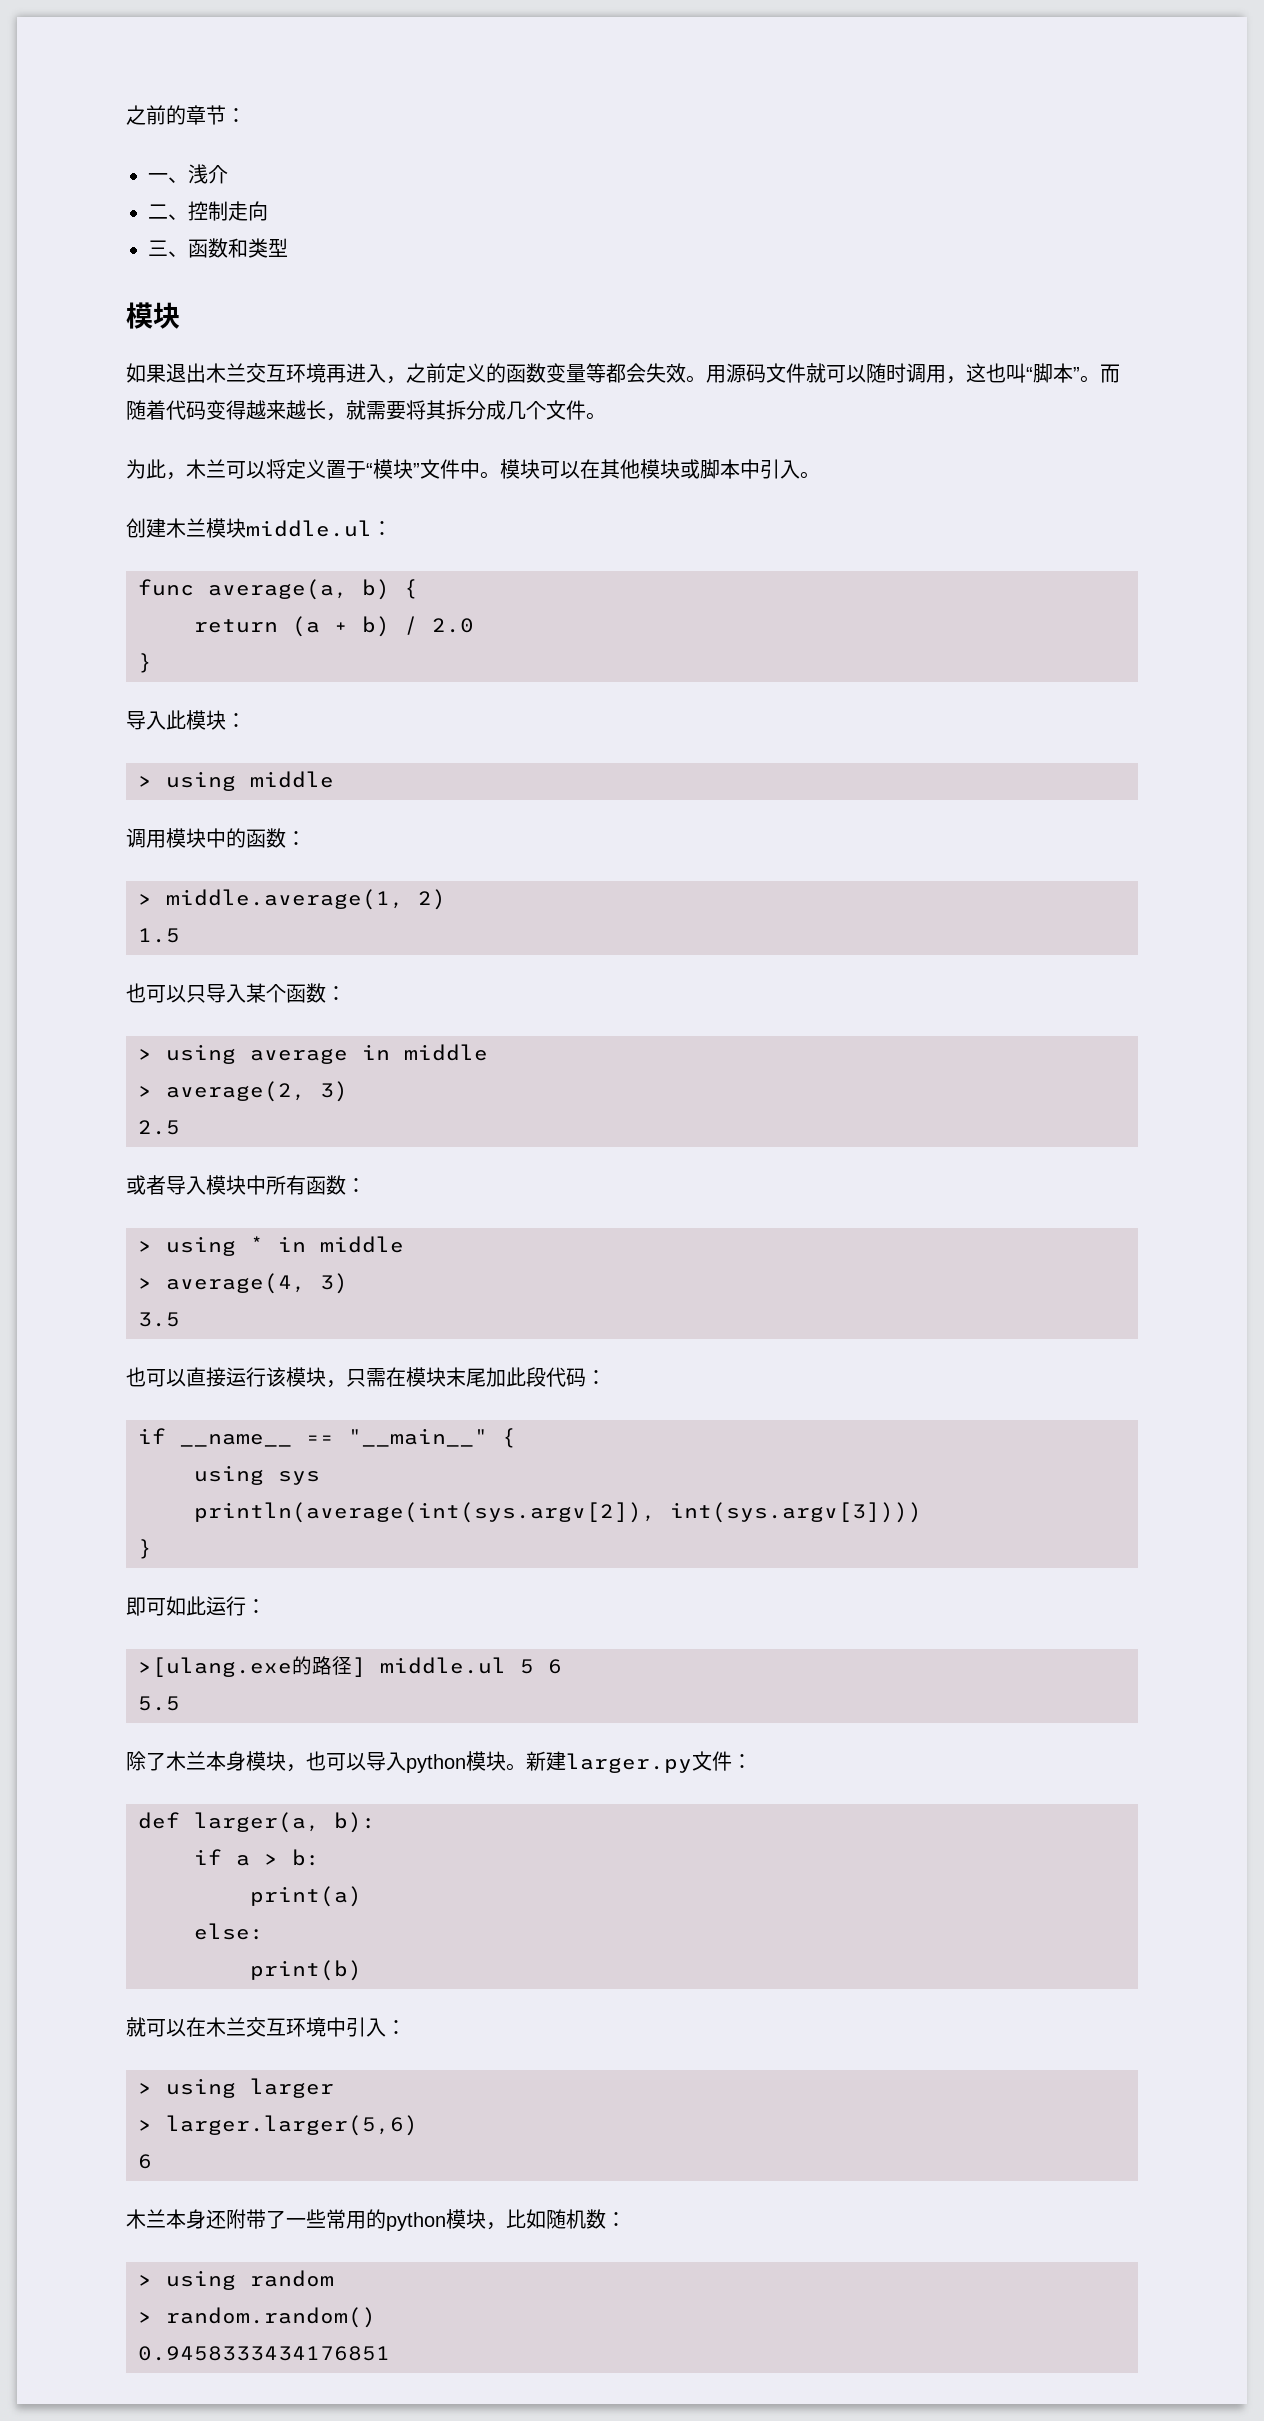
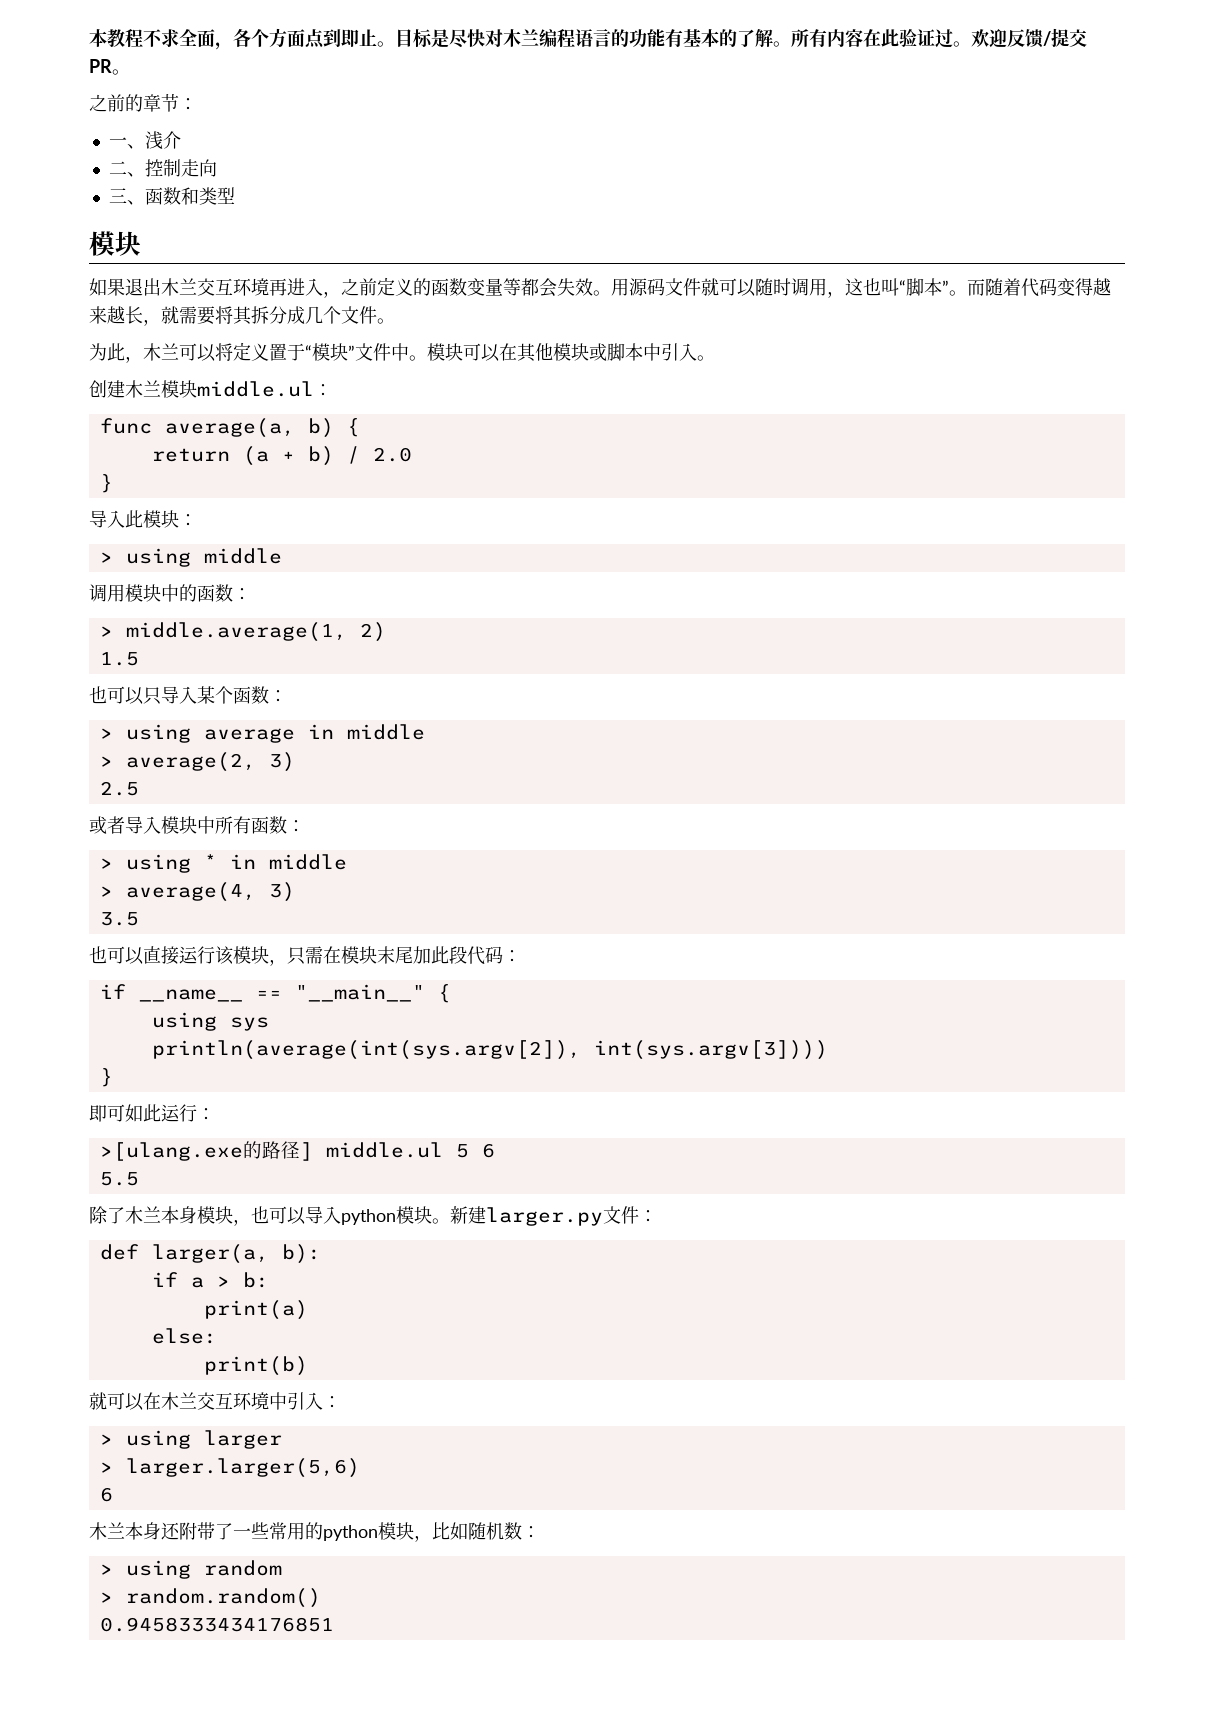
+ 本教程不求全面，各个方面点到即止。目标是尽快对木兰编程语言的功能有基本的了解。所有内容在此验证过。欢迎反馈/提交PR。

